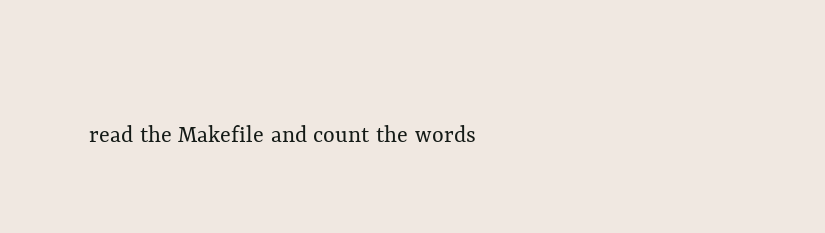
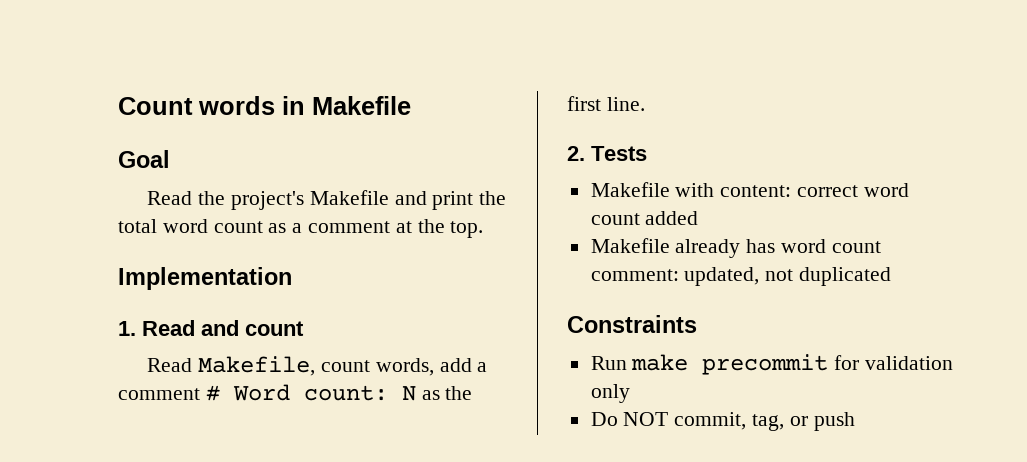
- read the Makefile and count the words
+ Count words in Makefile
+ Goal
+ Read the project's Makefile and print the total word count as a comment at the top.
+ Implementation
+ 1. Read and count
+ Read Makefile, count words, add a comment # Word count: N as the first line.
+ 2. Tests
+ Makefile with content: correct word count added
+ Makefile already has word count comment: updated, not duplicated
+ Constraints
+ Run make precommit for validation only
+ Do NOT commit, tag, or push

